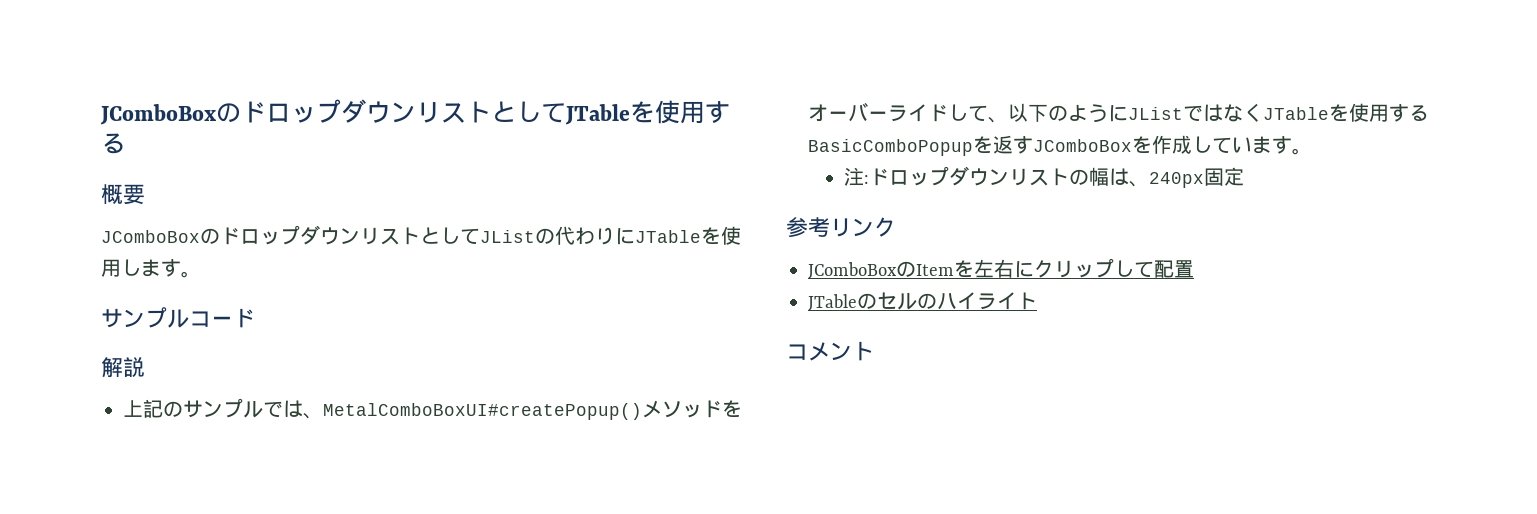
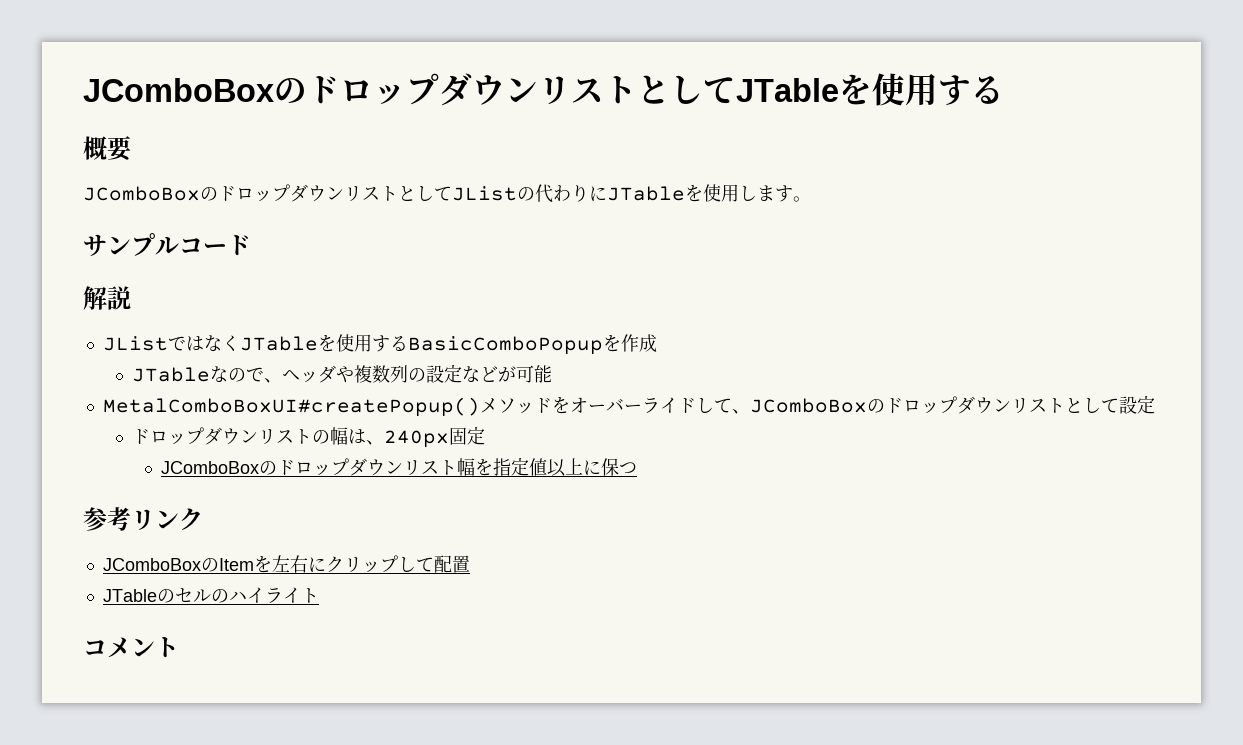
- 上記のサンプルでは、MetalComboBoxUI#createPopup()メソッドをオーバーライドして、以下のようにJListではなくJTableを使用するBasicComboPopupを返すJComboBoxを作成しています。
- 注:ドロップダウンリストの幅は、240px固定
+ JListではなくJTableを使用するBasicComboPopupを作成
+ JTableなので、ヘッダや複数列の設定などが可能
+ MetalComboBoxUI#createPopup()メソッドをオーバーライドして、JComboBoxのドロップダウンリストとして設定
+ ドロップダウンリストの幅は、240px固定
+ JComboBoxのドロップダウンリスト幅を指定値以上に保つ

